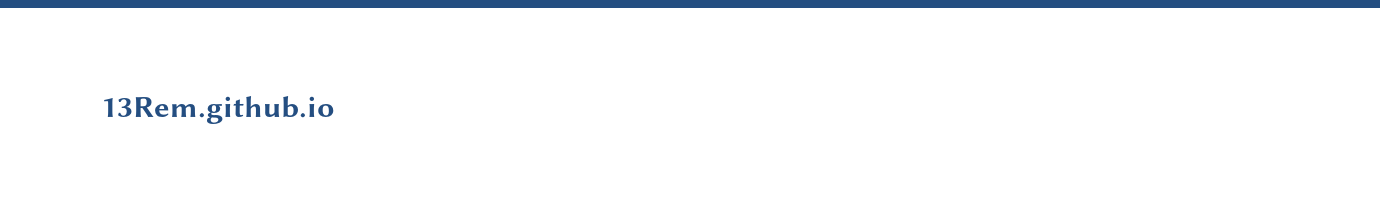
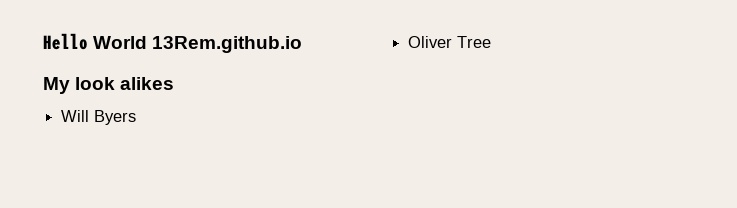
- 13Rem.github.io
+ Hello World 13Rem.github.io
+ My look alikes
+ Will Byers
+ Oliver Tree

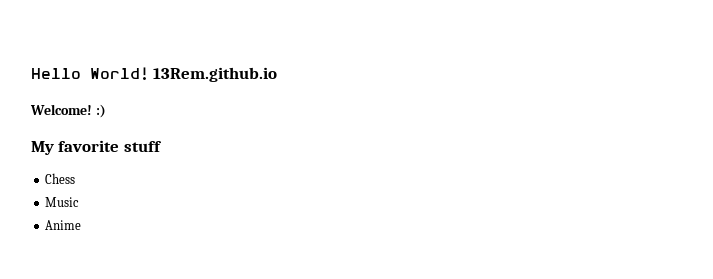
- Hello World 13Rem.github.io
+ Hello World! 13Rem.github.io
+ Welcome! :)
- My look alikes
- Will Byers
- Oliver Tree
+ My favorite stuff
+ Chess
+ Music
+ Anime

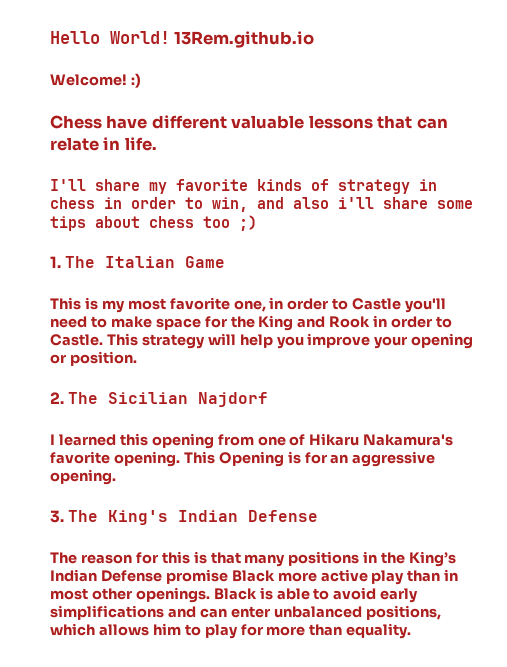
- My favorite stuff
- Chess
- Music
- Anime
+ Chess have different valuable lessons that can relate in life.
+ I'll share my favorite kinds of strategy in chess in order to win, and also i'll share some tips about chess too ;)
+ 1. The Italian Game
+ This is my most favorite one, in order to Castle you'll need to make space for the King and Rook in order to Castle. This strategy will help you improve your opening or position.
+ 2. The Sicilian Najdorf
+ I learned this opening from one of Hikaru Nakamura's favorite opening. This Opening is for an aggressive opening.
+ 3. The King's Indian Defense
+ The reason for this is that many positions in the King’s Indian Defense promise Black more active play than in most other openings. Black is able to avoid early simplifications and can enter unbalanced positions, which allows him to play for more than equality.

